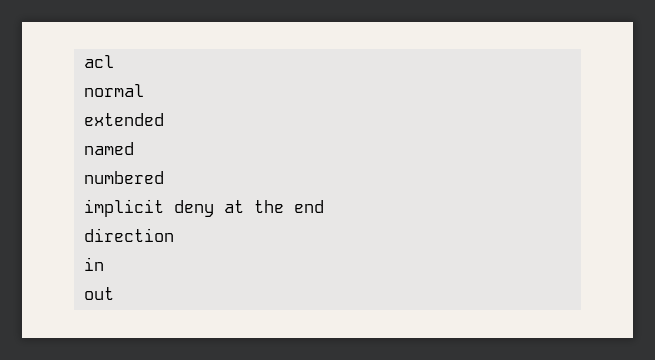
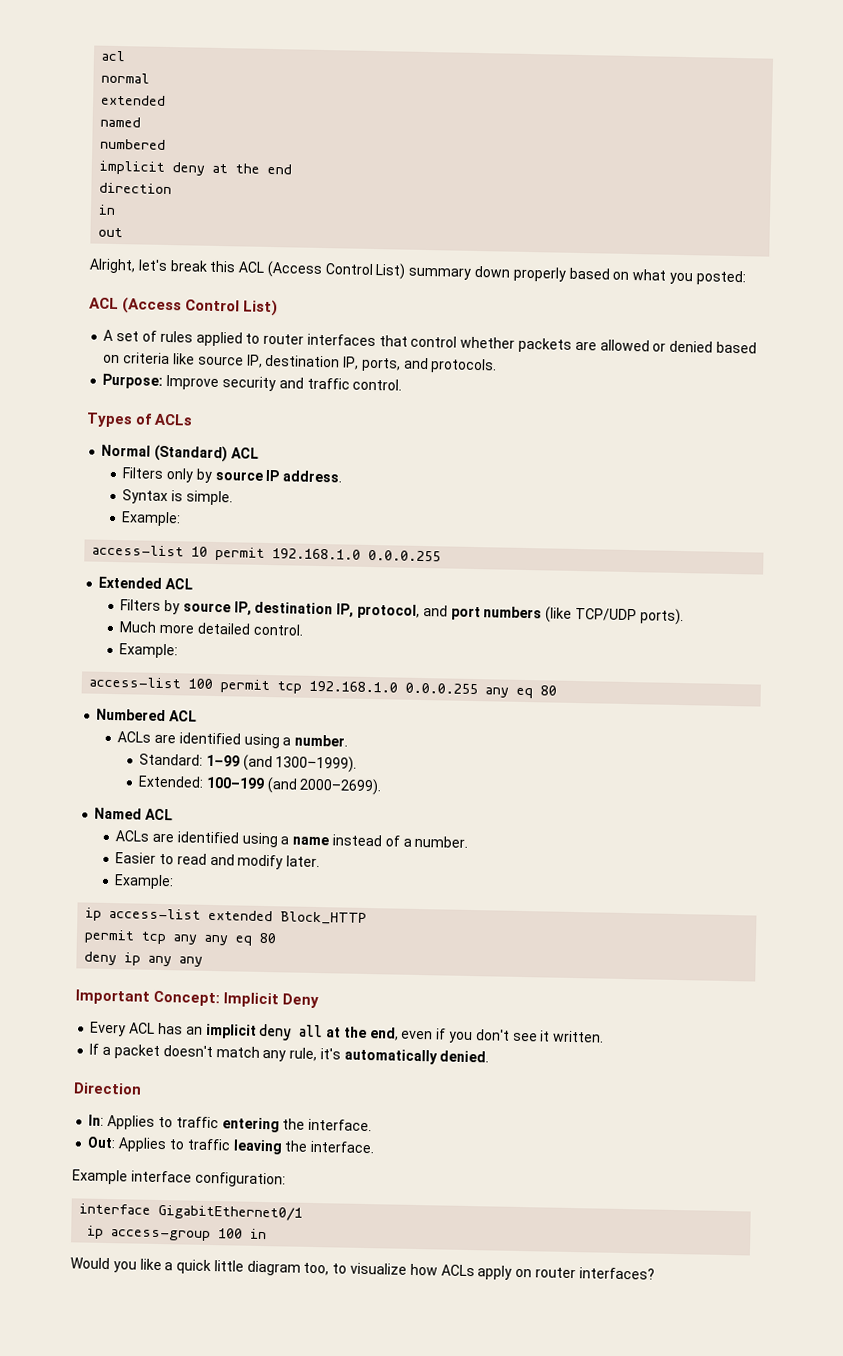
+ Alright, let's break this ACL (Access Control List) summary down properly based on what you posted:
+ ACL (Access Control List)
+ A set of rules applied to router interfaces that control whether packets are allowed or denied based on criteria like source IP, destination IP, ports, and protocols.
+ Purpose: Improve security and traffic control.
+ Types of ACLs
+ Normal (Standard) ACL
+ Filters only by source IP address.
+ Syntax is simple.
+ Example:
+ access-list 10 permit 192.168.1.0 0.0.0.255
+ Extended ACL
+ Filters by source IP, destination IP, protocol, and port numbers (like TCP/UDP ports).
+ Much more detailed control.
+ Example:
+ access-list 100 permit tcp 192.168.1.0 0.0.0.255 any eq 80
+ Numbered ACL
+ ACLs are identified using a number.
+ Standard: 1–99 (and 1300–1999).
+ Extended: 100–199 (and 2000–2699).
+ Named ACL
+ ACLs are identified using a name instead of a number.
+ Easier to read and modify later.
+ Example:
+ ip access-list extended Block_HTTP
+ permit tcp any any eq 80
+ deny ip any any
+ Important Concept: Implicit Deny
+ Every ACL has an implicit deny all at the end, even if you don't see it written.
+ If a packet doesn't match any rule, it's automatically denied.
+ Direction
+ In: Applies to traffic entering the interface.
+ Out: Applies to traffic leaving the interface.
+ Example interface configuration:
+ interface GigabitEthernet0/1
+ ip access-group 100 in
+ Would you like a quick little diagram too, to visualize how ACLs apply on router interfaces?

